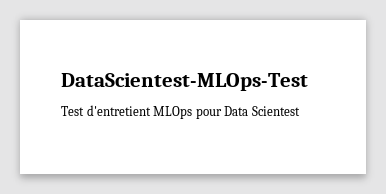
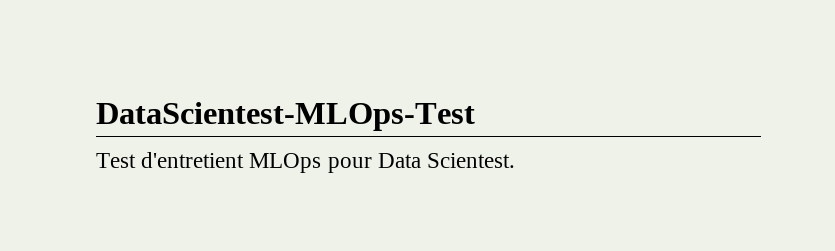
- Test d'entretient MLOps pour Data Scientest
+ Test d'entretient MLOps pour Data Scientest.

